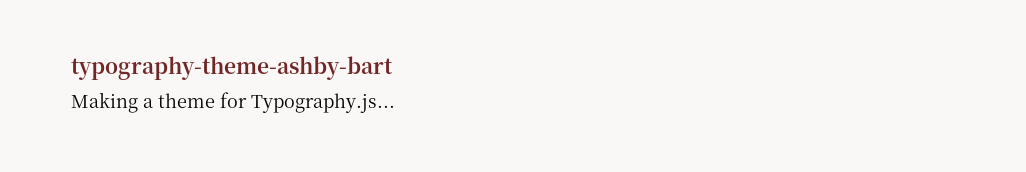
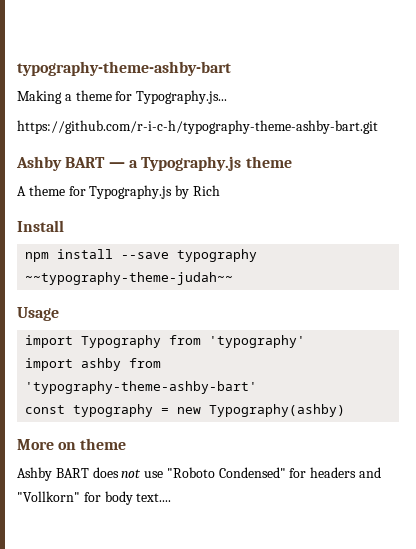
+ https://github.com/r-i-c-h/typography-theme-ashby-bart.git
+ Ashby BART — a Typography.js theme
+ A theme for Typography.js by Rich
+ Install
+ npm install --save typography ~~typography-theme-judah~~
+ Usage
+ import Typography from 'typography'
+ import ashby from 'typography-theme-ashby-bart'
+ const typography = new Typography(ashby)
+ More on theme
+ Ashby BART does not use "Roboto Condensed" for headers and "Vollkorn" for body text....

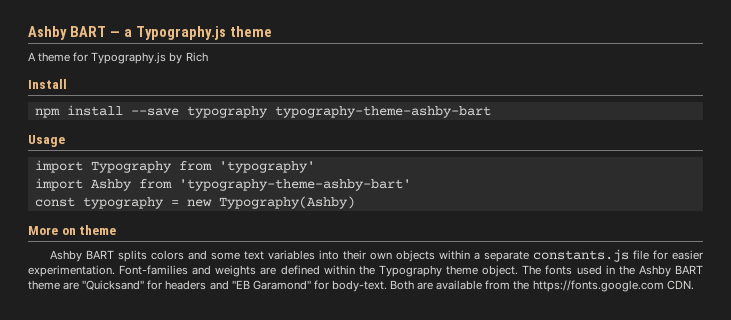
- typography-theme-ashby-bart
- Making a theme for Typography.js...
- https://github.com/r-i-c-h/typography-theme-ashby-bart.git
- npm install --save typography ~~typography-theme-judah~~
+ npm install --save typography typography-theme-ashby-bart
- import ashby from 'typography-theme-ashby-bart'
+ import Ashby from 'typography-theme-ashby-bart'
- const typography = new Typography(ashby)
+ const typography = new Typography(Ashby)
- Ashby BART does not use "Roboto Condensed" for headers and "Vollkorn" for body text....
+ Ashby BART splits colors and some text variables into their own objects within a separate constants.js file for easier experimentation. Font-families and weights are defined within the Typography theme object. The fonts used in the Ashby BART theme are "Quicksand" for headers and "EB Garamond" for body-text. Both are available from the https://fonts.google.com CDN.

